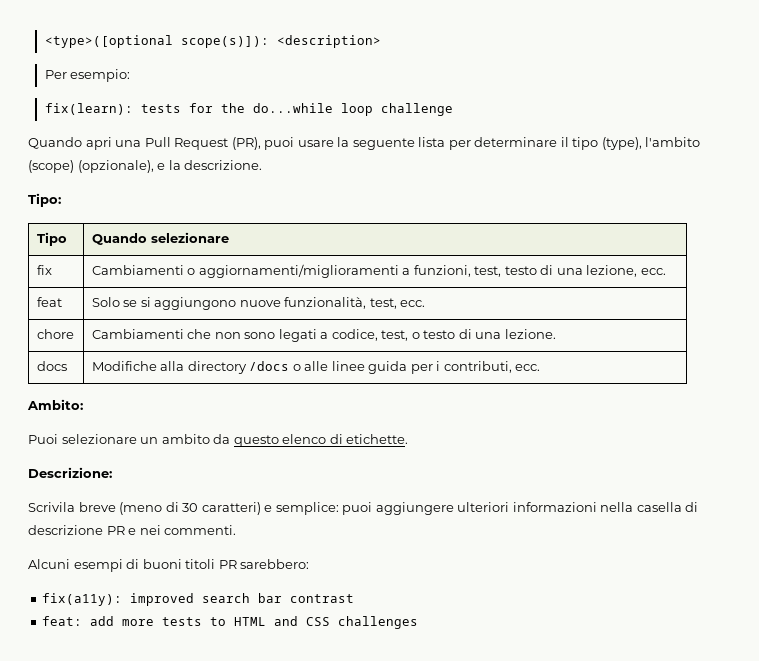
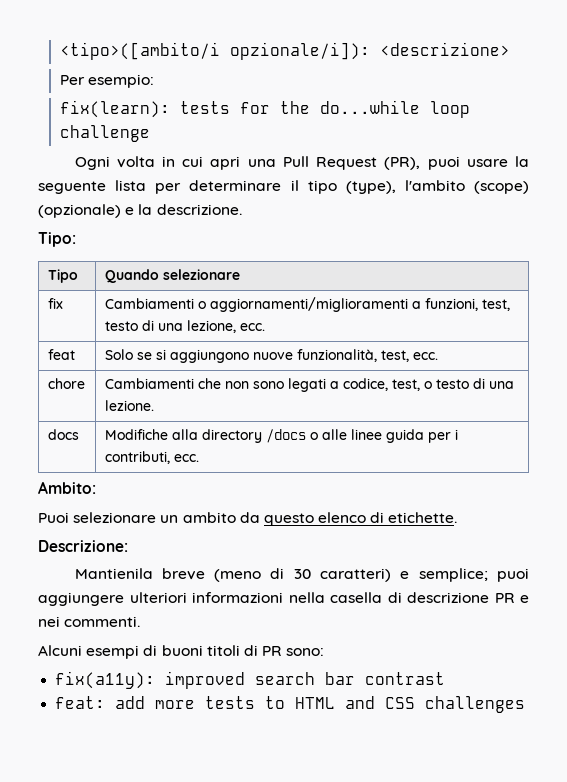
- <type>([optional scope(s)]): <description>
+ <tipo>([ambito/i opzionale/i]): <descrizione>
- Quando apri una Pull Request (PR), puoi usare la seguente lista per determinare il tipo (type), l'ambito (scope) (opzionale), e la descrizione.
+ Ogni volta in cui apri una Pull Request (PR), puoi usare la seguente lista per determinare il tipo (type), l'ambito (scope) (opzionale) e la descrizione.
- Scrivila breve (meno di 30 caratteri) e semplice: puoi aggiungere ulteriori informazioni nella casella di descrizione PR e nei commenti.
+ Mantienila breve (meno di 30 caratteri) e semplice; puoi aggiungere ulteriori informazioni nella casella di descrizione PR e nei commenti.
- Alcuni esempi di buoni titoli PR sarebbero:
+ Alcuni esempi di buoni titoli di PR sono:

